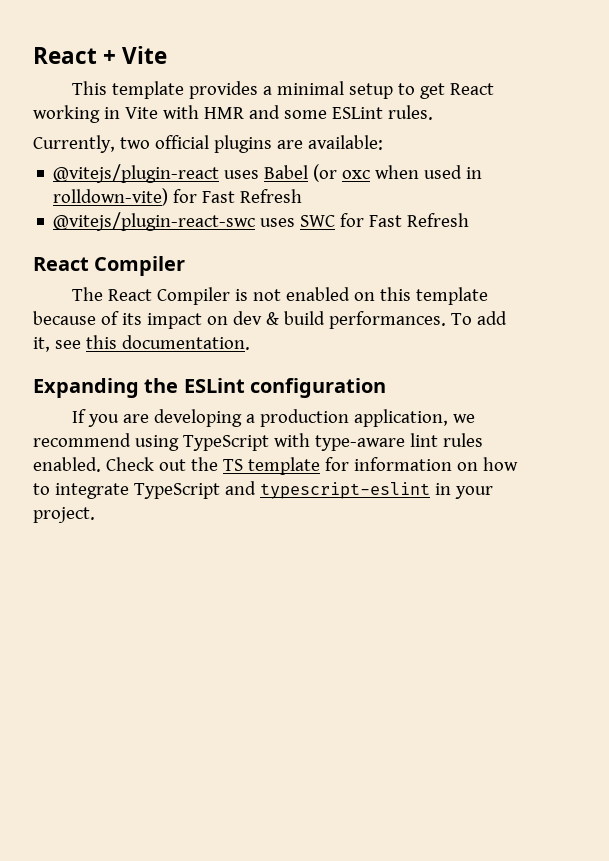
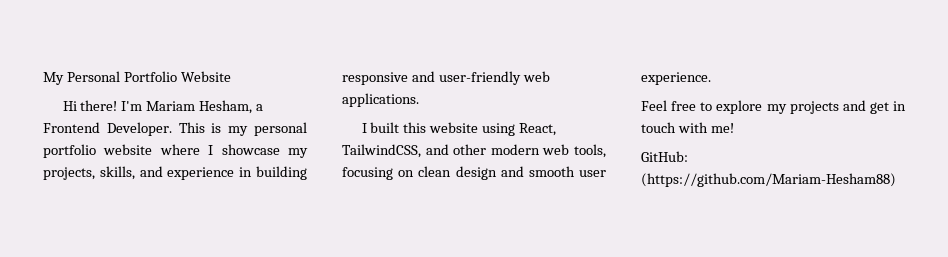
- React + Vite
- This template provides a minimal setup to get React working in Vite with HMR and some ESLint rules.
- Currently, two official plugins are available:
- @vitejs/plugin-react uses Babel (or oxc when used in rolldown-vite) for Fast Refresh
- @vitejs/plugin-react-swc uses SWC for Fast Refresh
- React Compiler
- The React Compiler is not enabled on this template because of its impact on dev & build performances. To add it, see this documentation.
- Expanding the ESLint configuration
- If you are developing a production application, we recommend using TypeScript with type-aware lint rules enabled. Check out the TS template for information on how to integrate TypeScript and typescript-eslint in your project.
+ My Personal Portfolio Website
+ Hi there! I'm Mariam Hesham, a Frontend Developer. This is my personal portfolio website where I showcase my projects, skills, and experience in building responsive and user-friendly web applications.
+ I built this website using React, TailwindCSS, and other modern web tools, focusing on clean design and smooth user experience.
+ Feel free to explore my projects and get in touch with me!
+ GitHub: (https://github.com/Mariam-Hesham88)

